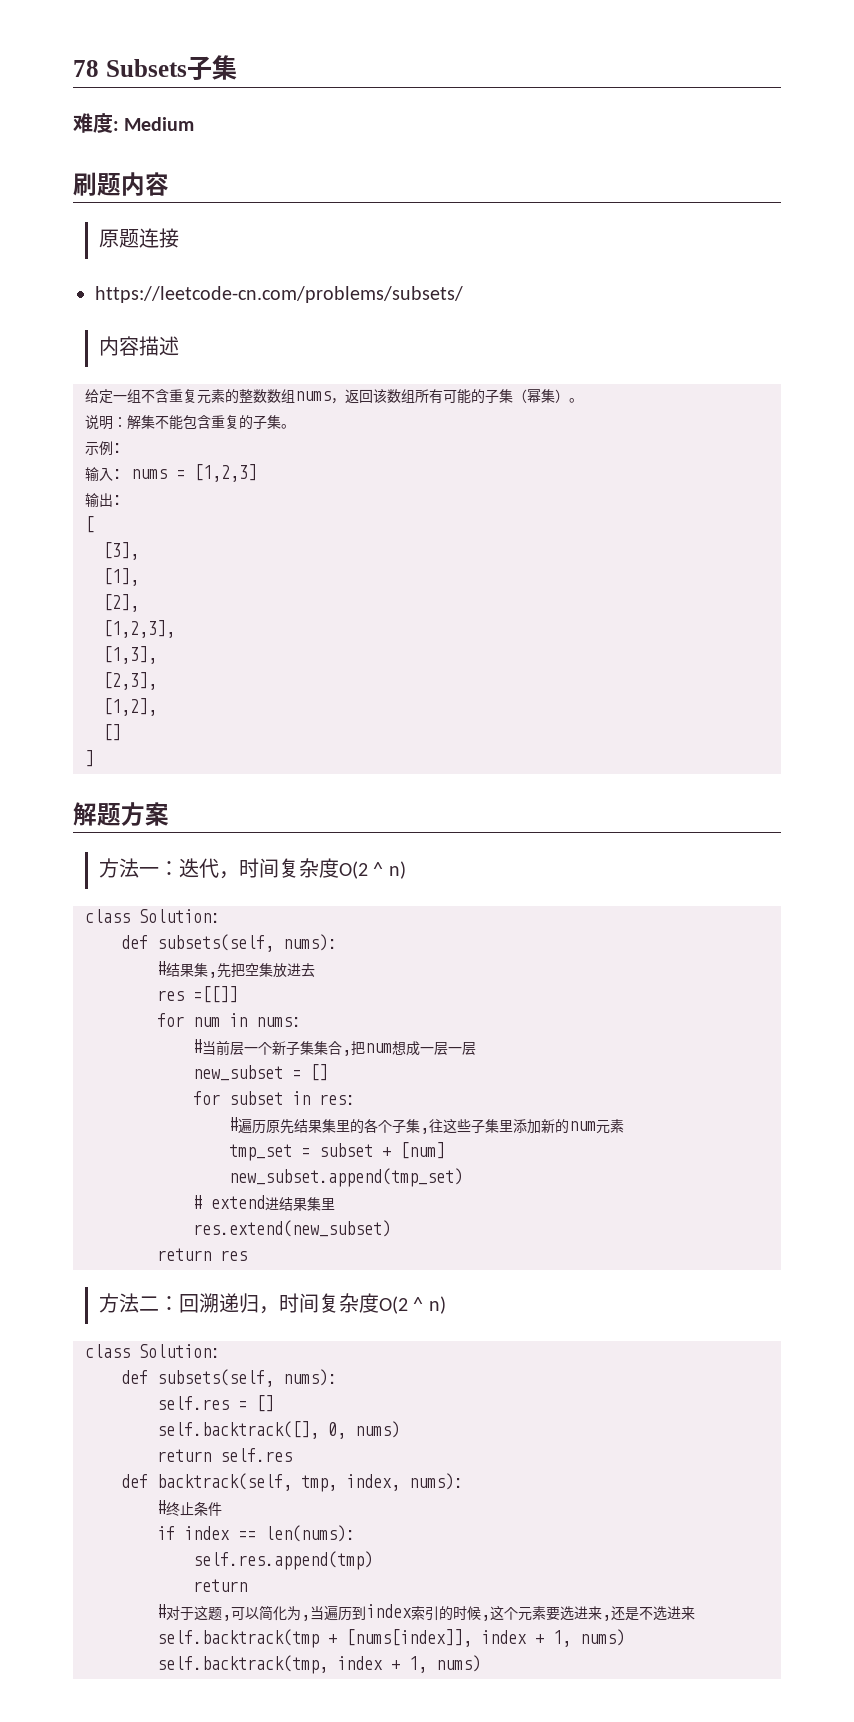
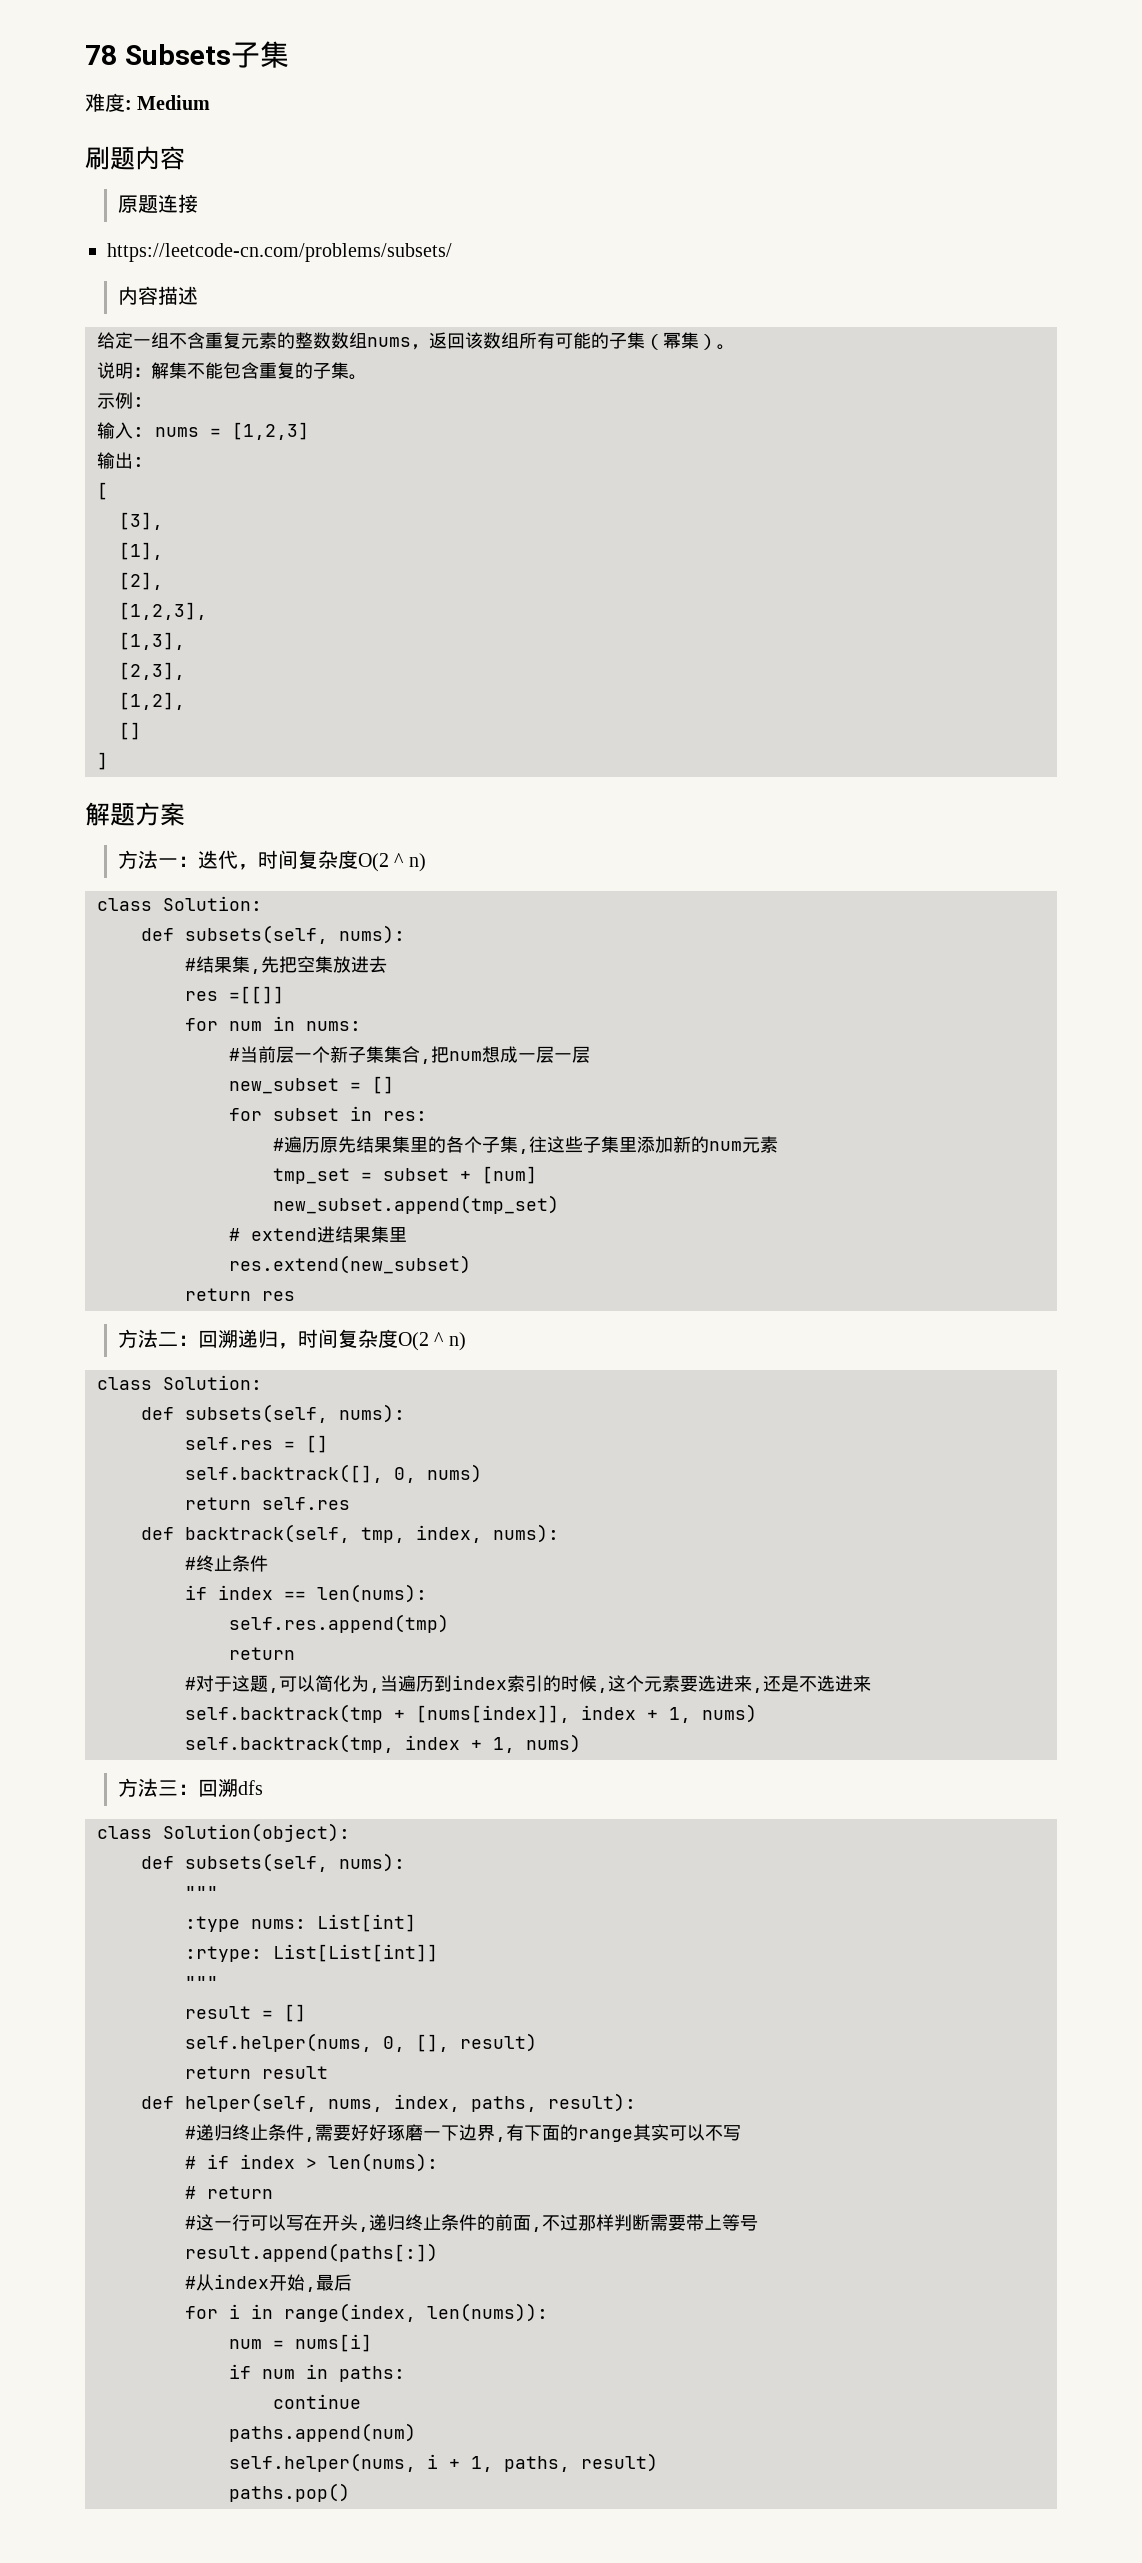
+ 方法三：回溯dfs
+ class Solution(object):
+ def subsets(self, nums):
+ """
+ :type nums: List[int]
+ :rtype: List[List[int]]
+ """
+ result = []
+ self.helper(nums, 0, [], result)
+ return result
+ def helper(self, nums, index, paths, result):
+ #递归终止条件,需要好好琢磨一下边界,有下面的range其实可以不写
+ # if index > len(nums):
+ # return
+ #这一行可以写在开头,递归终止条件的前面,不过那样判断需要带上等号
+ result.append(paths[:])
+ #从index开始,最后
+ for i in range(index, len(nums)):
+ num = nums[i]
+ if num in paths:
+ continue
+ paths.append(num)
+ self.helper(nums, i + 1, paths, result)
+ paths.pop()

